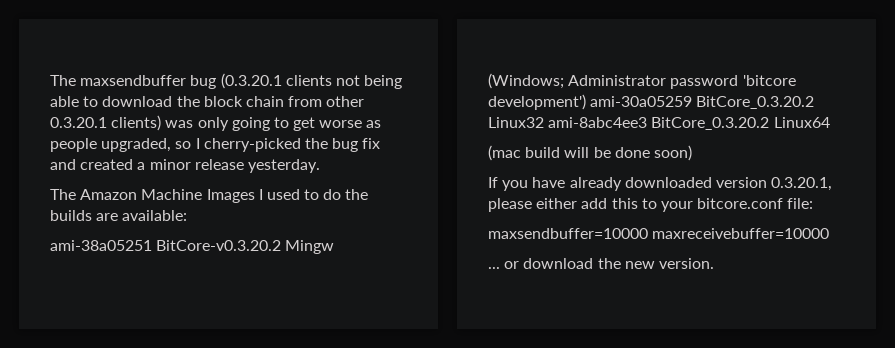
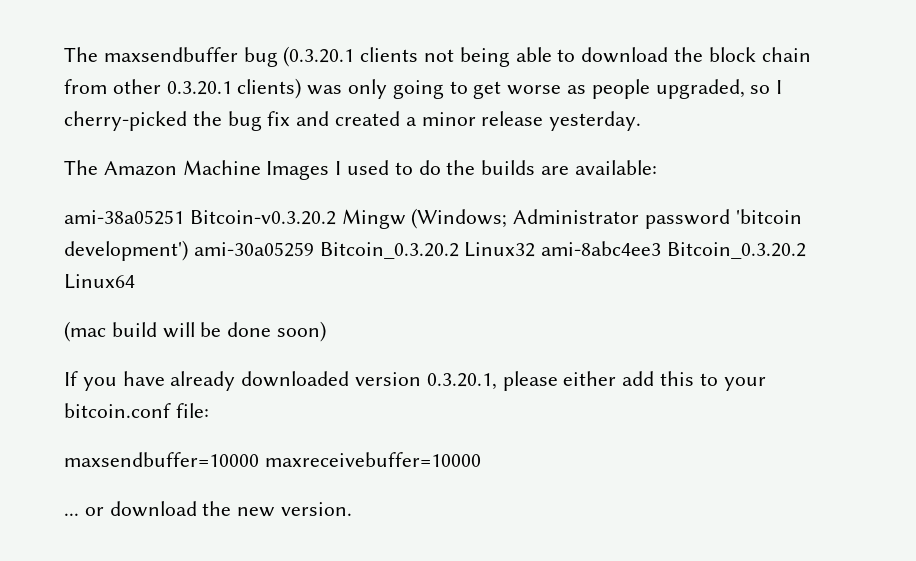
- ami-38a05251 BitCore-v0.3.20.2 Mingw (Windows; Administrator password 'bitcore development') ami-30a05259 BitCore_0.3.20.2 Linux32 ami-8abc4ee3 BitCore_0.3.20.2 Linux64
+ ami-38a05251 Bitcoin-v0.3.20.2 Mingw (Windows; Administrator password 'bitcoin development') ami-30a05259 Bitcoin_0.3.20.2 Linux32 ami-8abc4ee3 Bitcoin_0.3.20.2 Linux64
- If you have already downloaded version 0.3.20.1, please either add this to your bitcore.conf file:
+ If you have already downloaded version 0.3.20.1, please either add this to your bitcoin.conf file:

